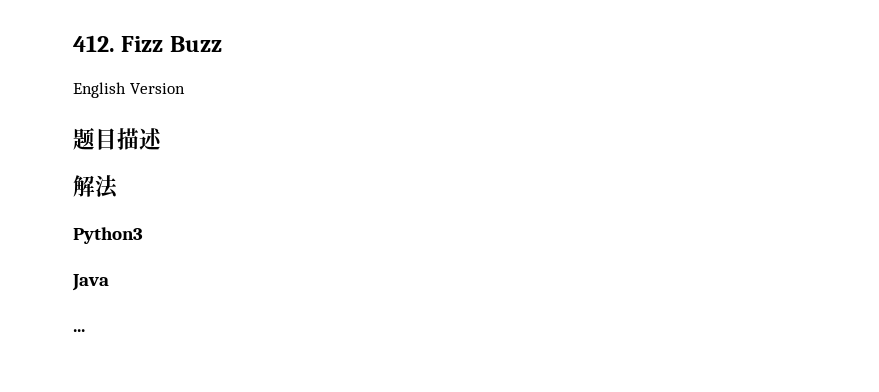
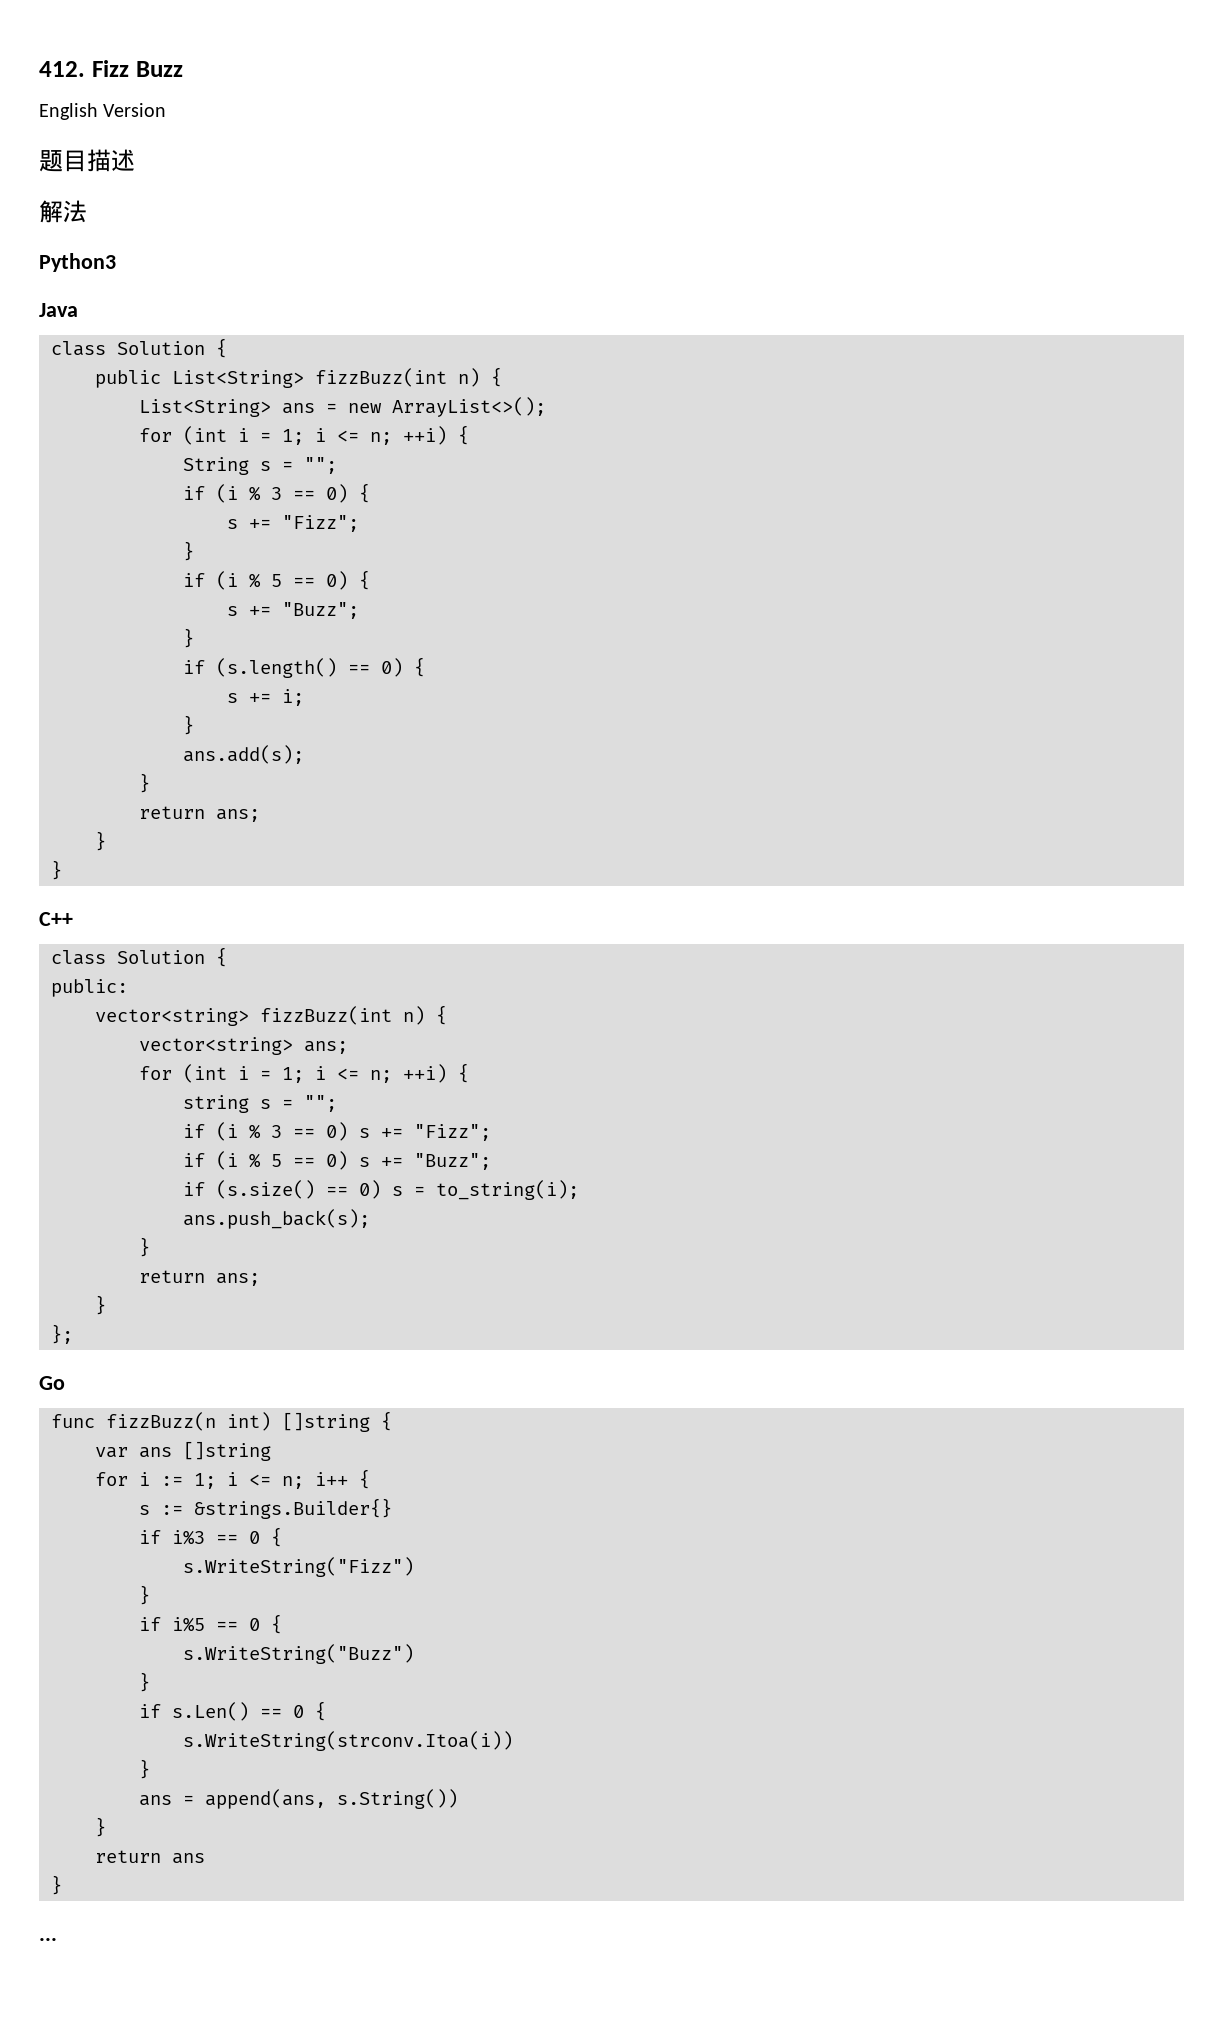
  Java
+ class Solution {
+ public List<String> fizzBuzz(int n) {
+ List<String> ans = new ArrayList<>();
+ for (int i = 1; i <= n; ++i) {
+ String s = "";
+ if (i % 3 == 0) {
+ s += "Fizz";
+ }
+ if (i % 5 == 0) {
+ s += "Buzz";
+ }
+ if (s.length() == 0) {
+ s += i;
+ }
+ ans.add(s);
+ }
+ return ans;
+ }
+ }
+ C++
+ class Solution {
+ public:
+ vector<string> fizzBuzz(int n) {
+ vector<string> ans;
+ for (int i = 1; i <= n; ++i) {
+ string s = "";
+ if (i % 3 == 0) s += "Fizz";
+ if (i % 5 == 0) s += "Buzz";
+ if (s.size() == 0) s = to_string(i);
+ ans.push_back(s);
+ }
+ return ans;
+ }
+ };
+ Go
+ func fizzBuzz(n int) []string {
+ var ans []string
+ for i := 1; i <= n; i++ {
+ s := &strings.Builder{}
+ if i%3 == 0 {
+ s.WriteString("Fizz")
+ }
+ if i%5 == 0 {
+ s.WriteString("Buzz")
+ }
+ if s.Len() == 0 {
+ s.WriteString(strconv.Itoa(i))
+ }
+ ans = append(ans, s.String())
+ }
+ return ans
+ }

